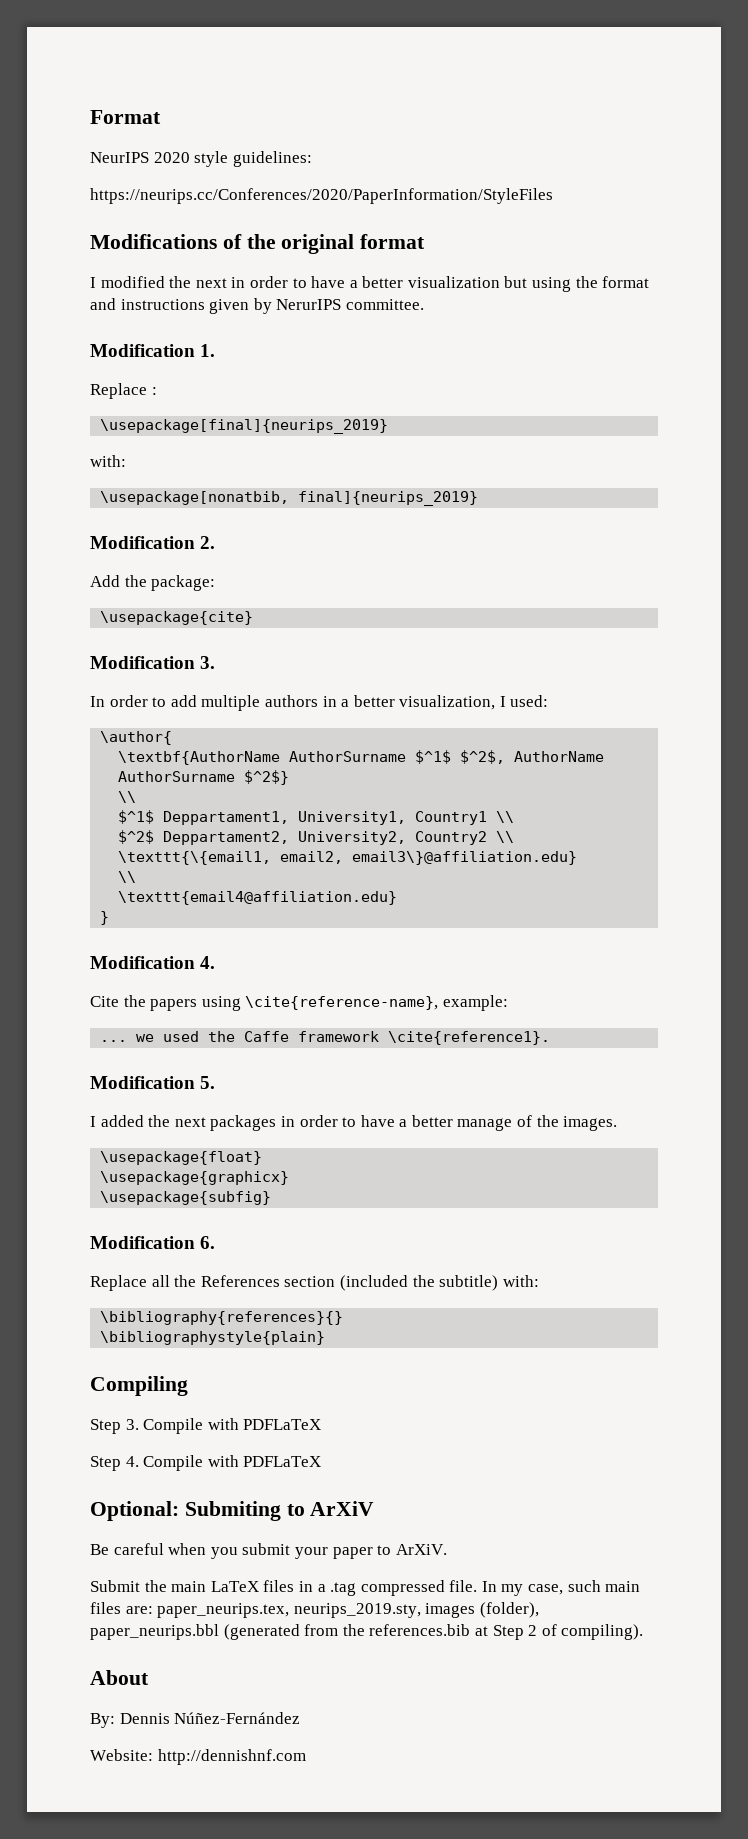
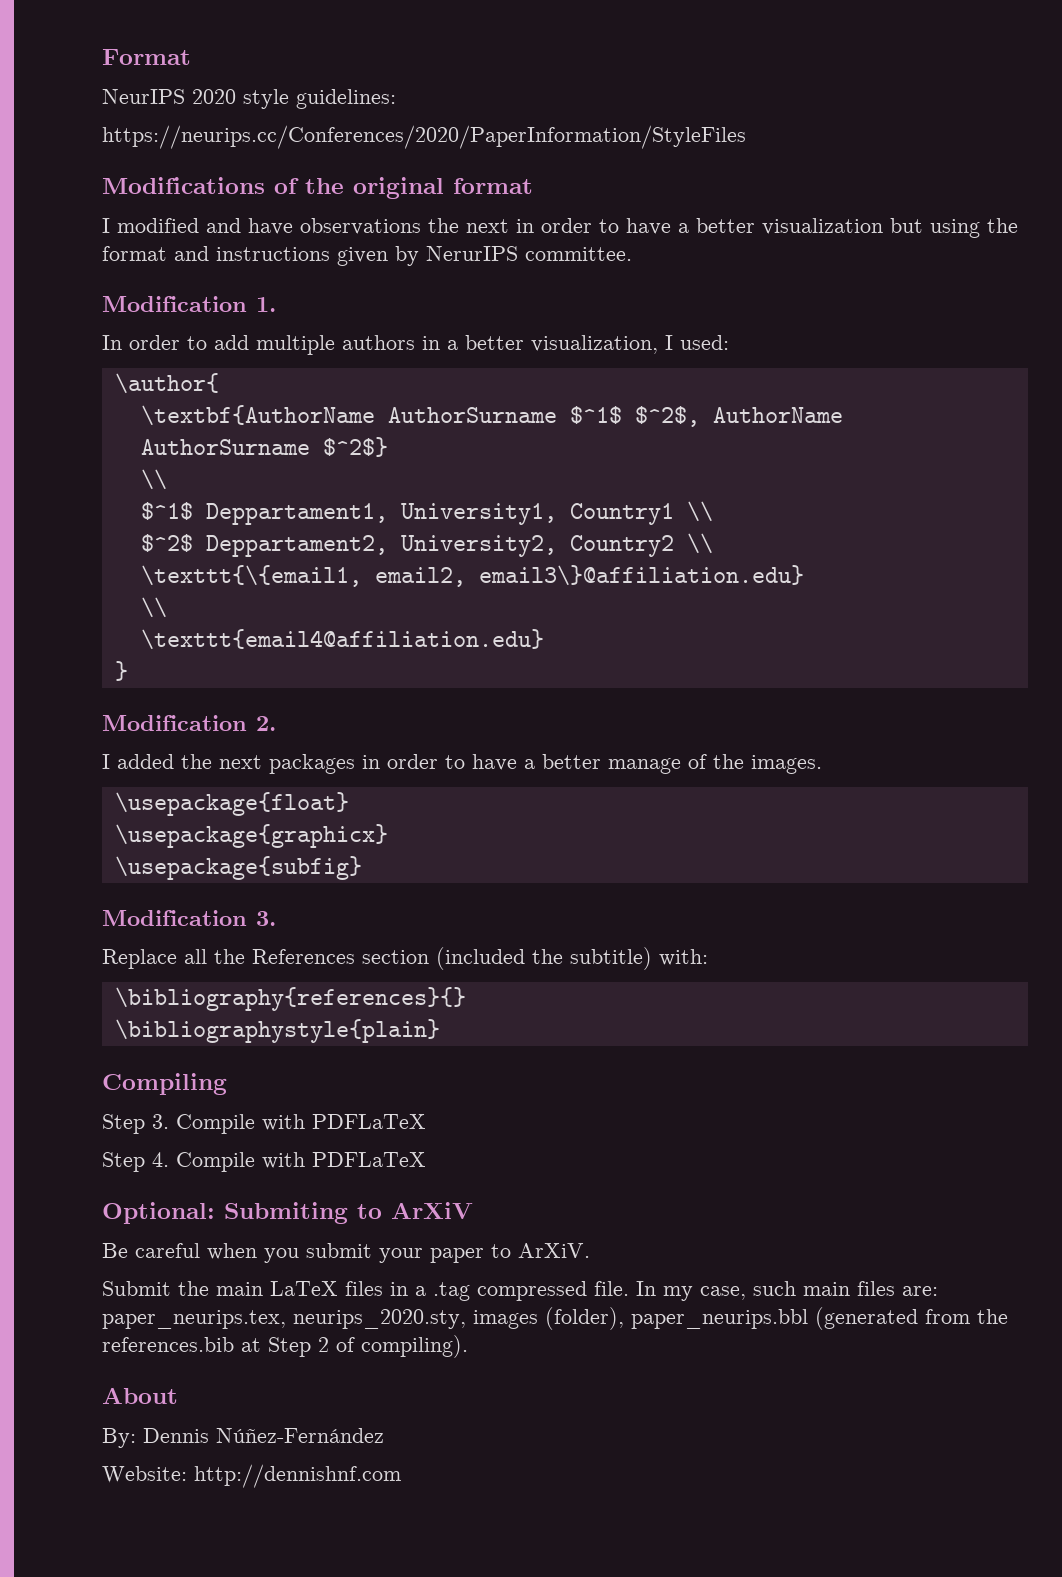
- I modified the next in order to have a better visualization but using the format and instructions given by NerurIPS committee.
+ I modified and have observations the next in order to have a better visualization but using the format and instructions given by NerurIPS committee.
- Replace :
- \usepackage[final]{neurips_2019}
- with:
- \usepackage[nonatbib, final]{neurips_2019}
- Modification 2.
- Add the package:
- \usepackage{cite}
- Modification 3.
- Modification 4.
- Cite the papers using \cite{reference-name}, example:
- ... we used the Caffe framework \cite{reference1}.
- Modification 5.
+ Modification 2.
- Modification 6.
+ Modification 3.
- In my case, such main files are: paper_neurips.tex, neurips_2019.sty, images (folder), paper_neurips.bbl (generated from the references.bib at Step 2 of compiling).
+ In my case, such main files are: paper_neurips.tex, neurips_2020.sty, images (folder), paper_neurips.bbl (generated from the references.bib at Step 2 of compiling).

